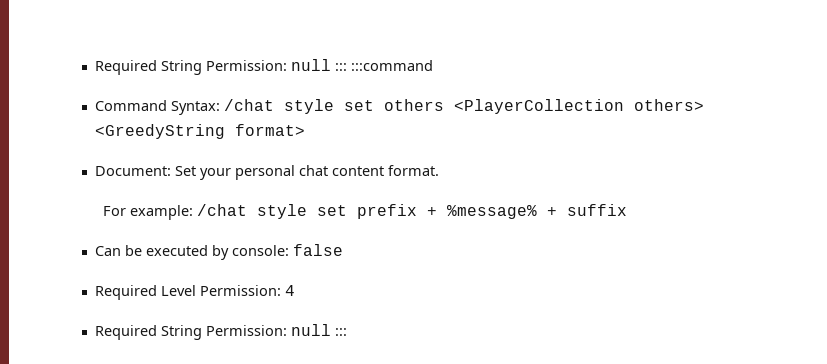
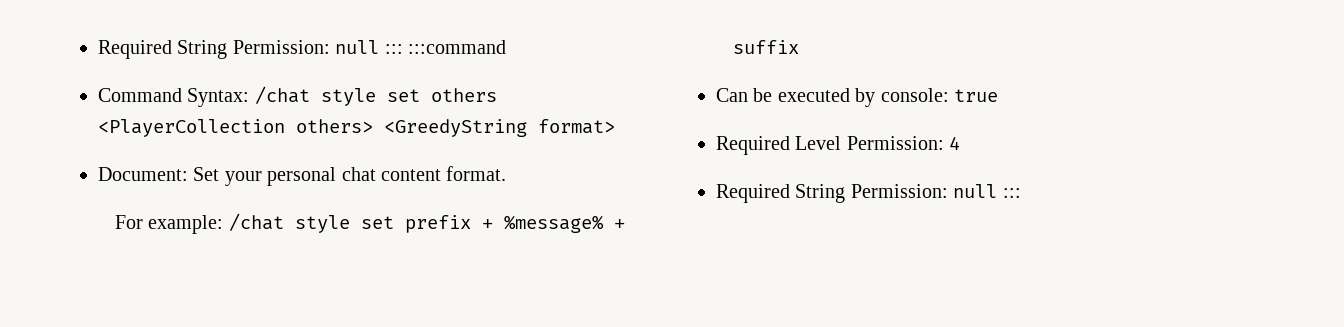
- Can be executed by console: false
+ Can be executed by console: true

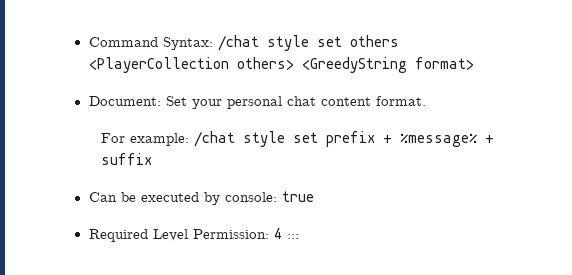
- Required String Permission: null ::: :::command
- Required Level Permission: 4
- Required String Permission: null :::
+ Required Level Permission: 4 :::

